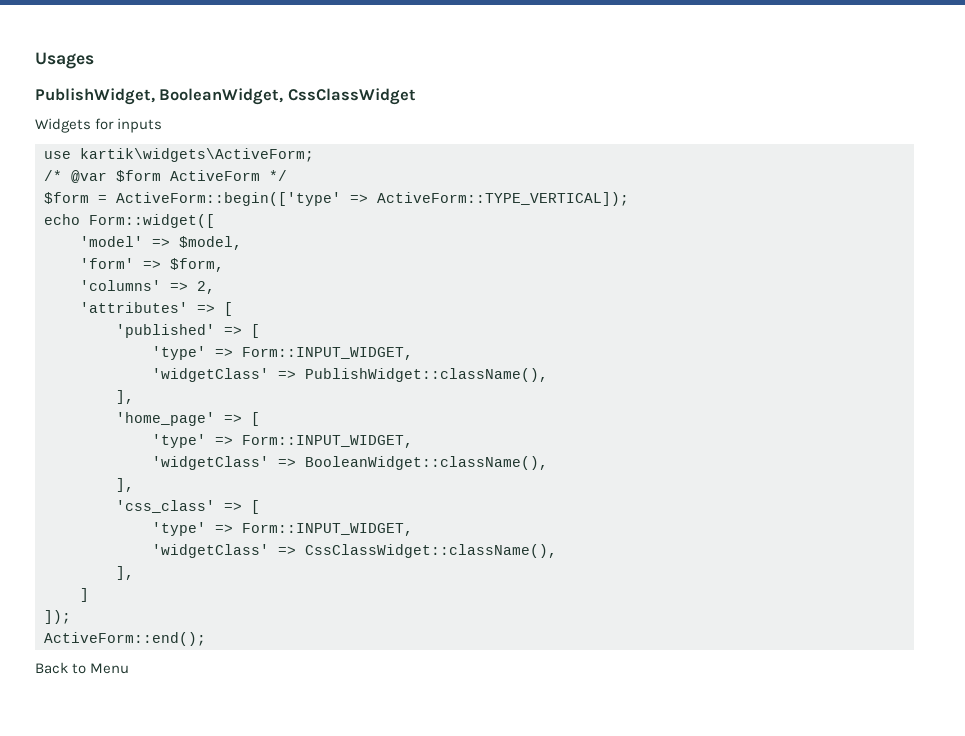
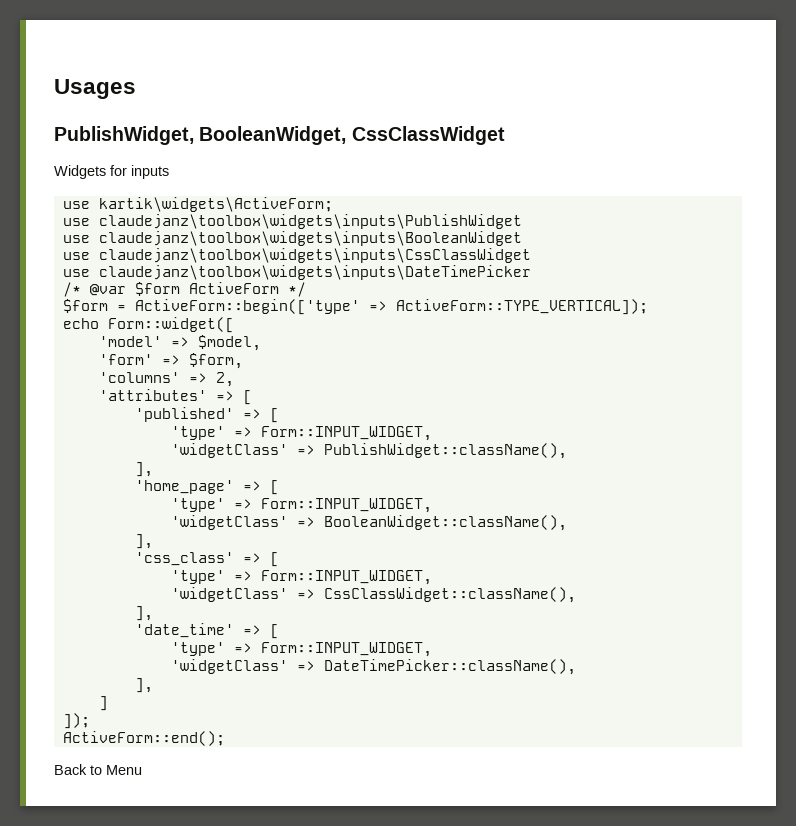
+ use claudejanz\toolbox\widgets\inputs\PublishWidget
+ use claudejanz\toolbox\widgets\inputs\BooleanWidget
+ use claudejanz\toolbox\widgets\inputs\CssClassWidget
+ use claudejanz\toolbox\widgets\inputs\DateTimePicker
+ 'date_time' => [
+ 'type' => Form::INPUT_WIDGET,
+ 'widgetClass' => DateTimePicker::className(),
+ ],

